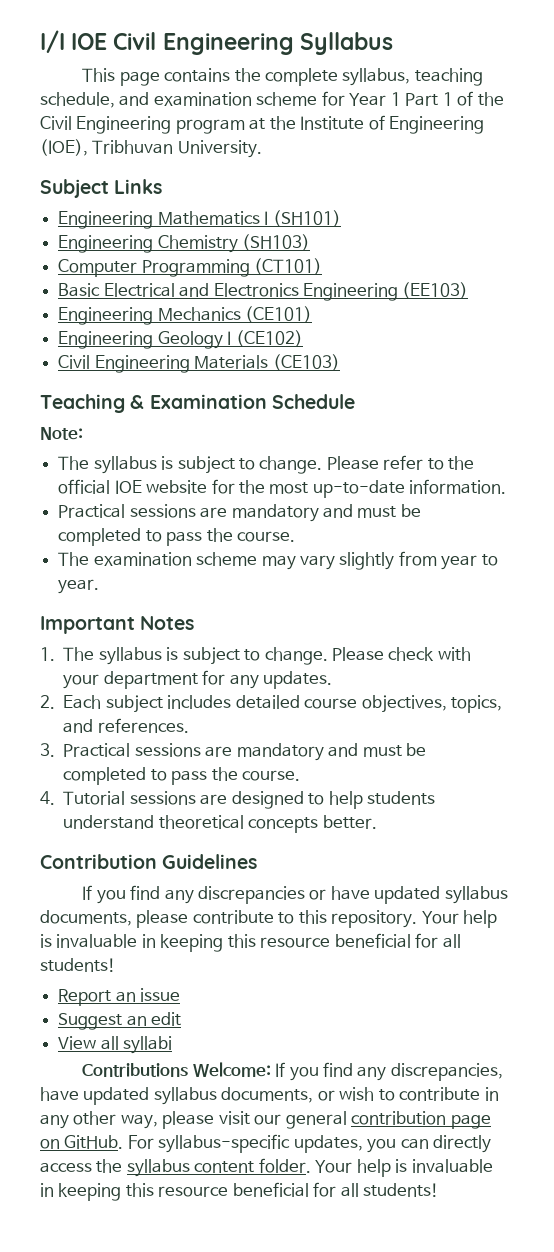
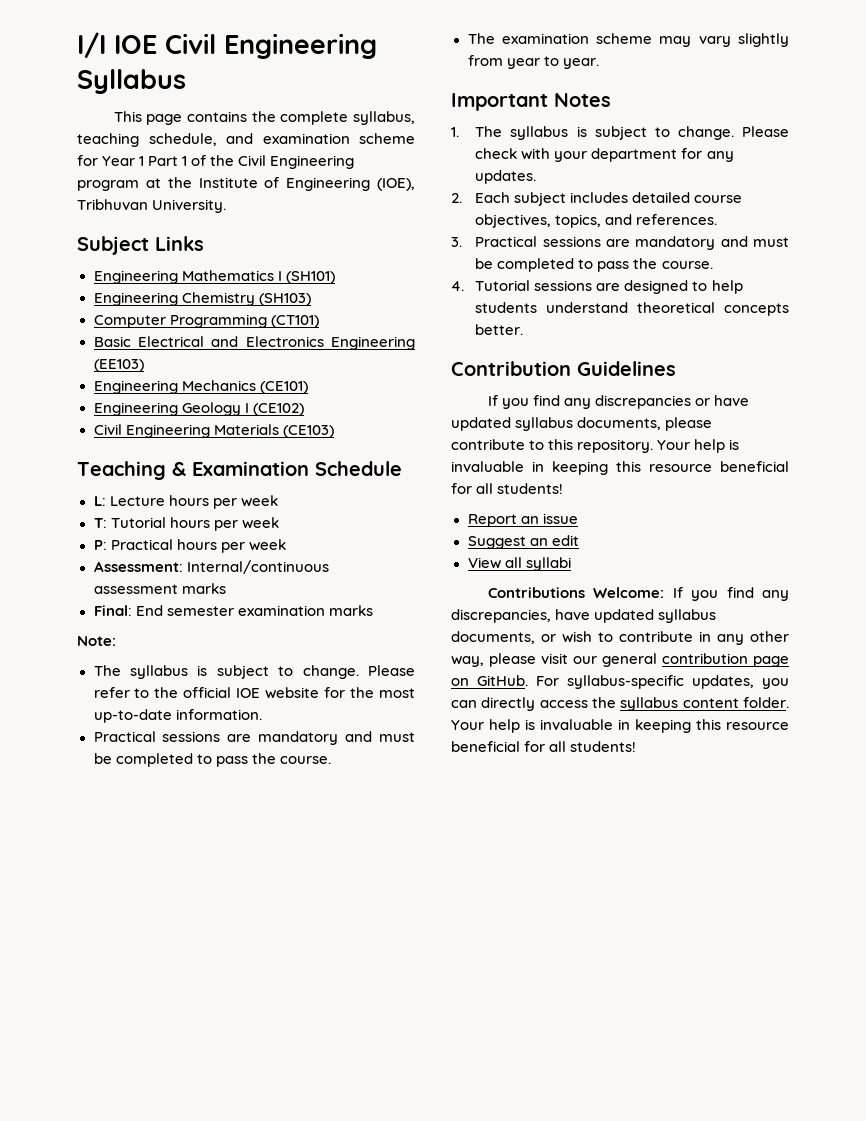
+ L: Lecture hours per week
+ T: Tutorial hours per week
+ P: Practical hours per week
+ Assessment: Internal/continuous assessment marks
+ Final: End semester examination marks

